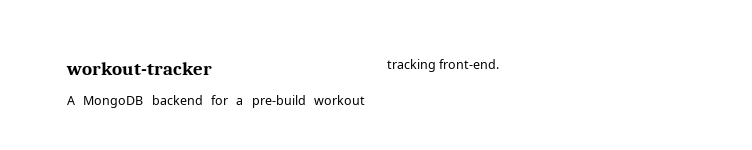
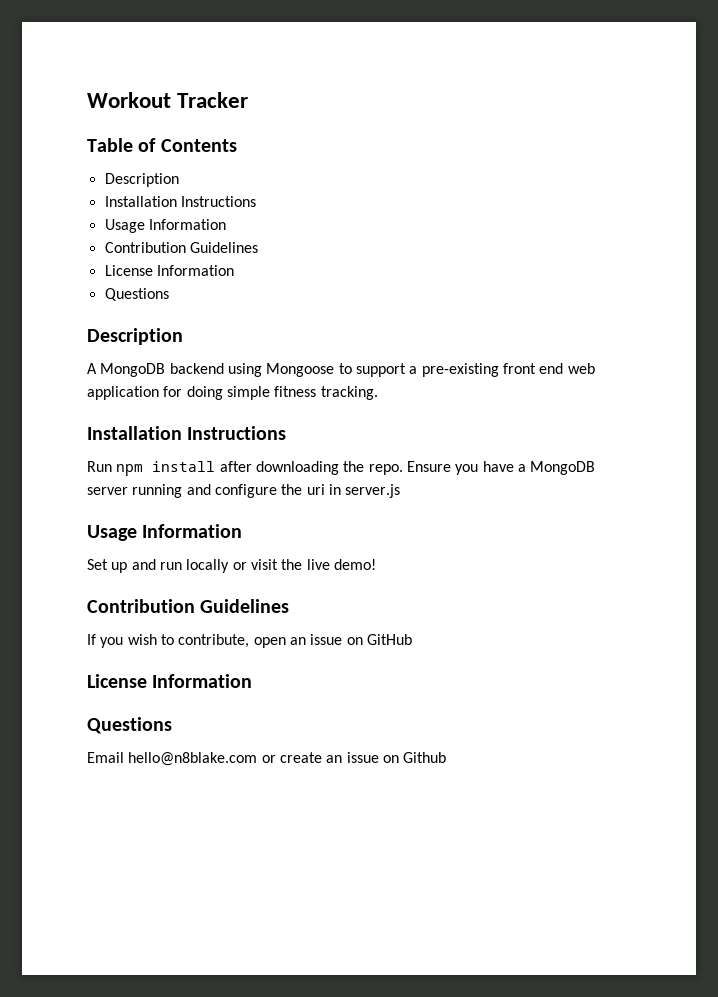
- workout-tracker
- A MongoDB backend for a pre-build workout tracking front-end.
+ Workout Tracker
+ Table of Contents
+ Description
+ Installation Instructions
+ Usage Information
+ Contribution Guidelines
+ License Information
+ Questions
+ Description
+ A MongoDB backend using Mongoose to support a pre-existing front end web application for doing simple fitness tracking.
+ Installation Instructions
+ Run npm install after downloading the repo. Ensure you have a MongoDB server running and configure the uri in server.js
+ Usage Information
+ Set up and run locally or visit the live demo!
+ Contribution Guidelines
+ If you wish to contribute, open an issue on GitHub
+ License Information
+ Questions
+ Email hello@n8blake.com or create an issue on Github

